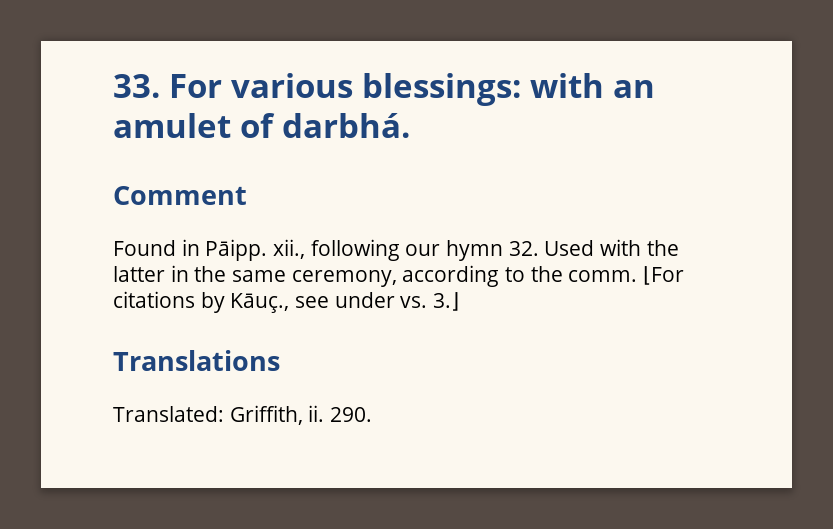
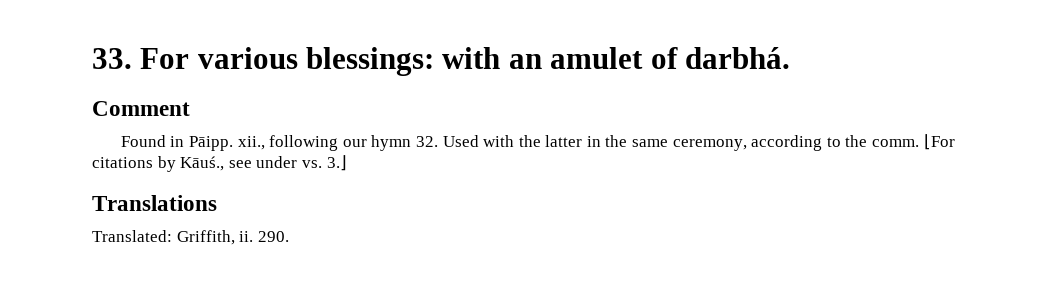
- ⌊For citations by Kāuç., see under vs. 3.⌋
+ ⌊For citations by Kāuś., see under vs. 3.⌋

